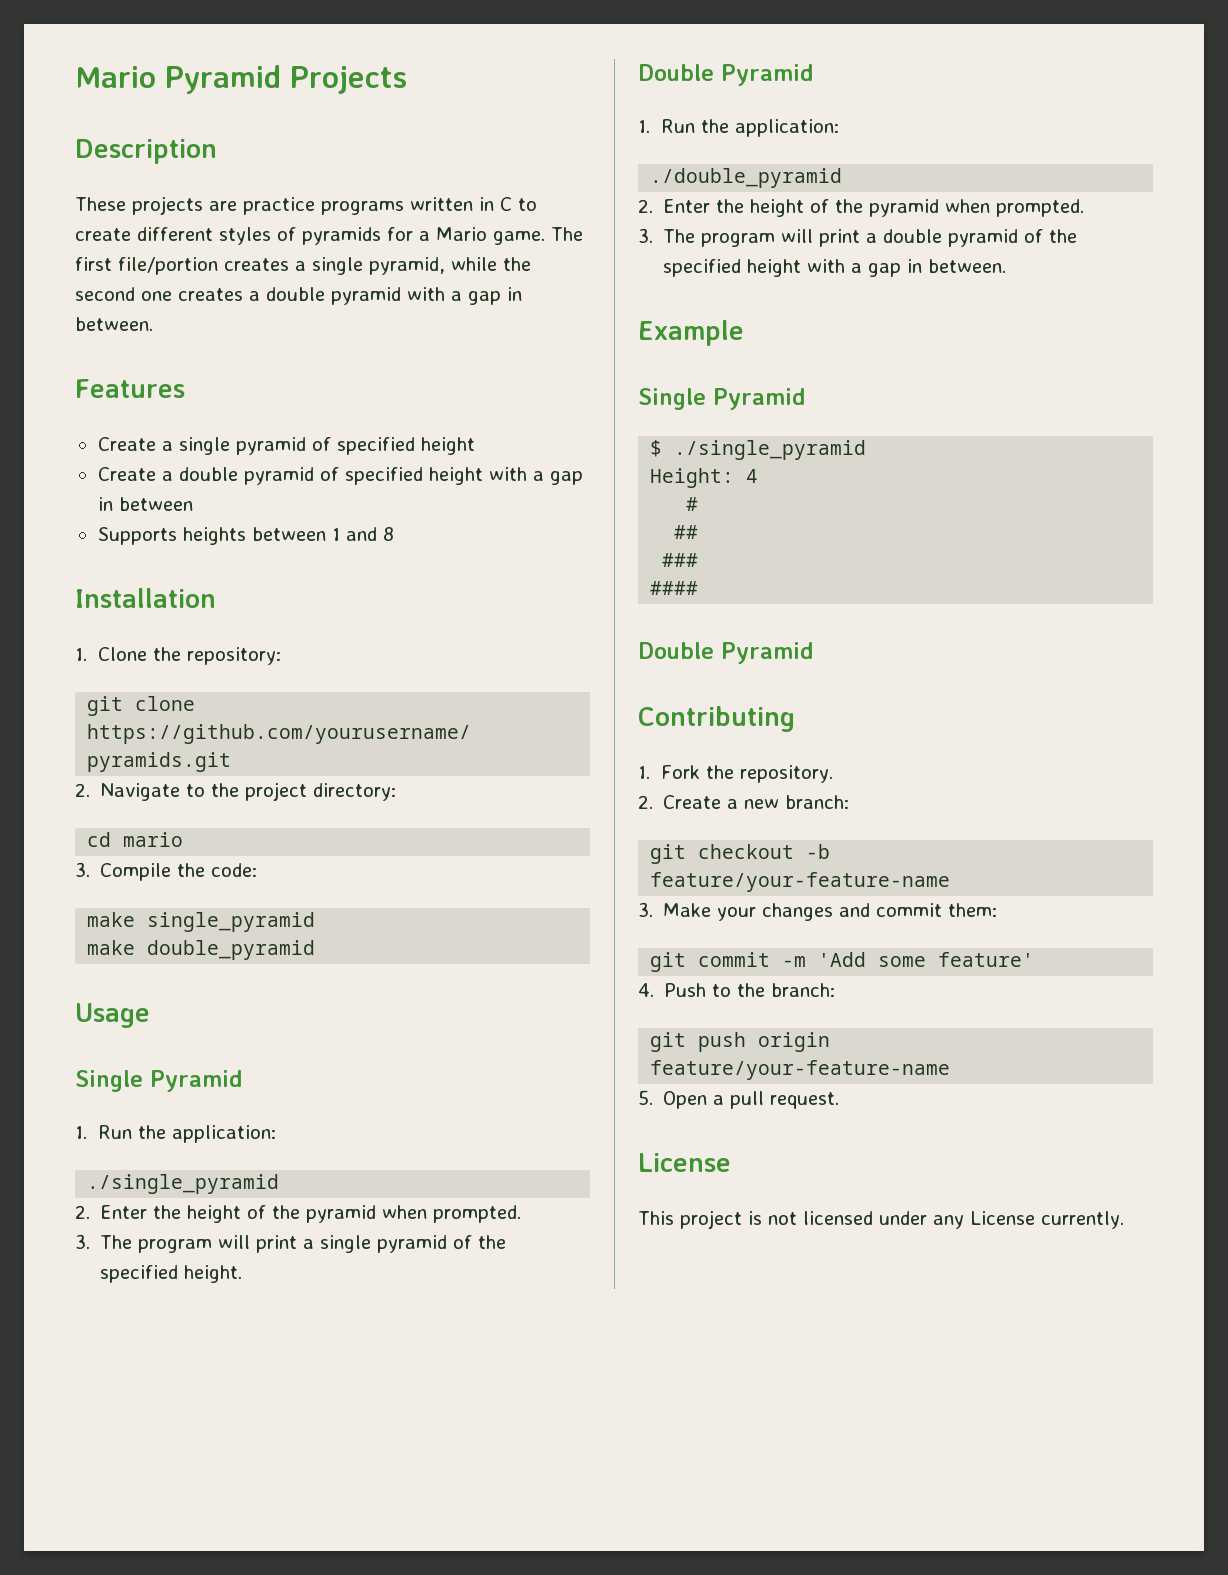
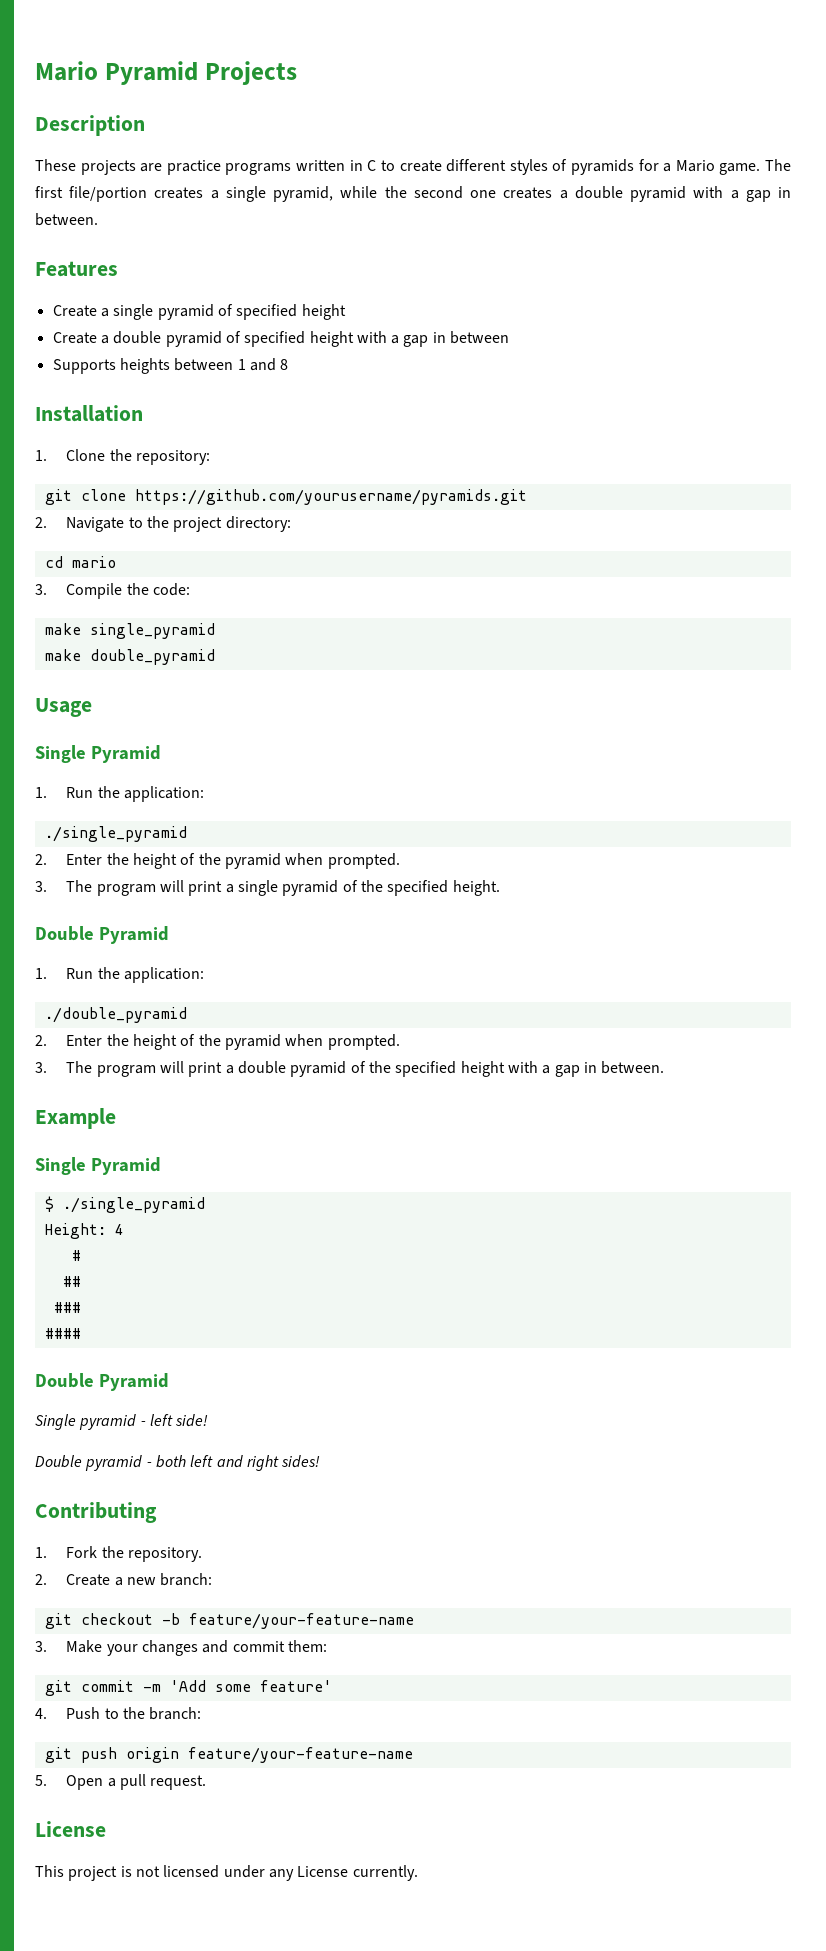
+ Single pyramid - left side!
+ Double pyramid - both left and right sides!

